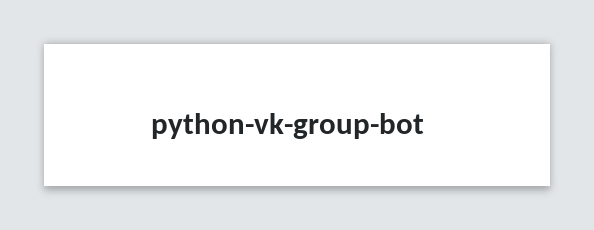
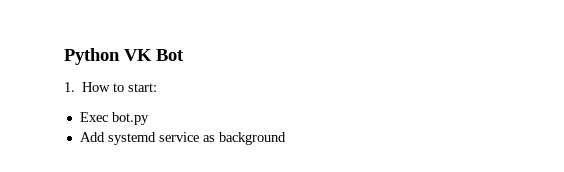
- python-vk-group-bot
+ Python VK Bot
+ 1. How to start:
+ Exec bot.py
+ Add systemd service as background

